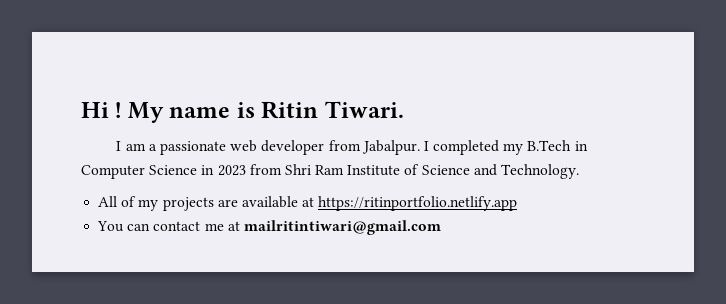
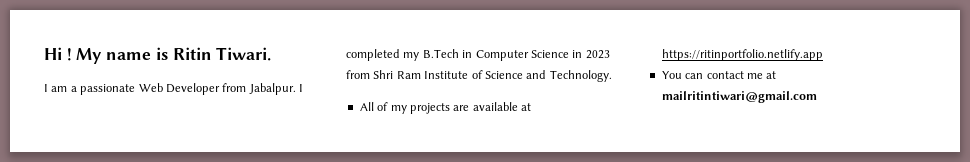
- I am a passionate web developer from Jabalpur.
+ I am a passionate Web Developer from Jabalpur.

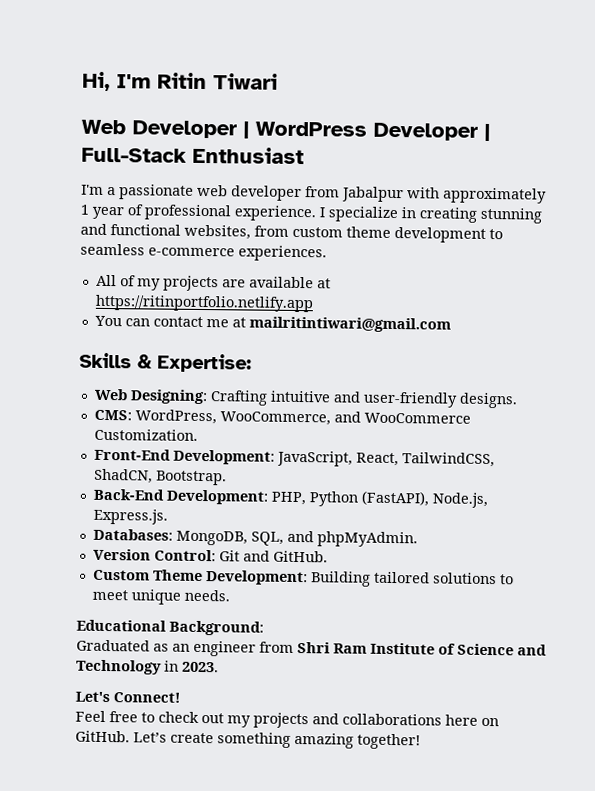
- Hi ! My name is Ritin Tiwari.
- I am a passionate Web Developer from Jabalpur. I completed my B.Tech in Computer Science in 2023 from Shri Ram Institute of Science and Technology.
+ Hi, I'm Ritin Tiwari
+ Web Developer | WordPress Developer | Full-Stack Enthusiast
+ I'm a passionate web developer from Jabalpur with approximately 1 year of professional experience. I specialize in creating stunning and functional websites, from custom theme development to seamless e-commerce experiences.
+ Skills & Expertise:
+ Web Designing: Crafting intuitive and user-friendly designs.
+ CMS: WordPress, WooCommerce, and WooCommerce Customization.
+ Front-End Development: JavaScript, React, TailwindCSS, ShadCN, Bootstrap.
+ Back-End Development: PHP, Python (FastAPI), Node.js, Express.js.
+ Databases: MongoDB, SQL, and phpMyAdmin.
+ Version Control: Git and GitHub.
+ Custom Theme Development: Building tailored solutions to meet unique needs.
+ Educational Background:
+ Graduated as an engineer from Shri Ram Institute of Science and Technology in 2023.
+ Let's Connect!
+ Feel free to check out my projects and collaborations here on GitHub. Let’s create something amazing together!

